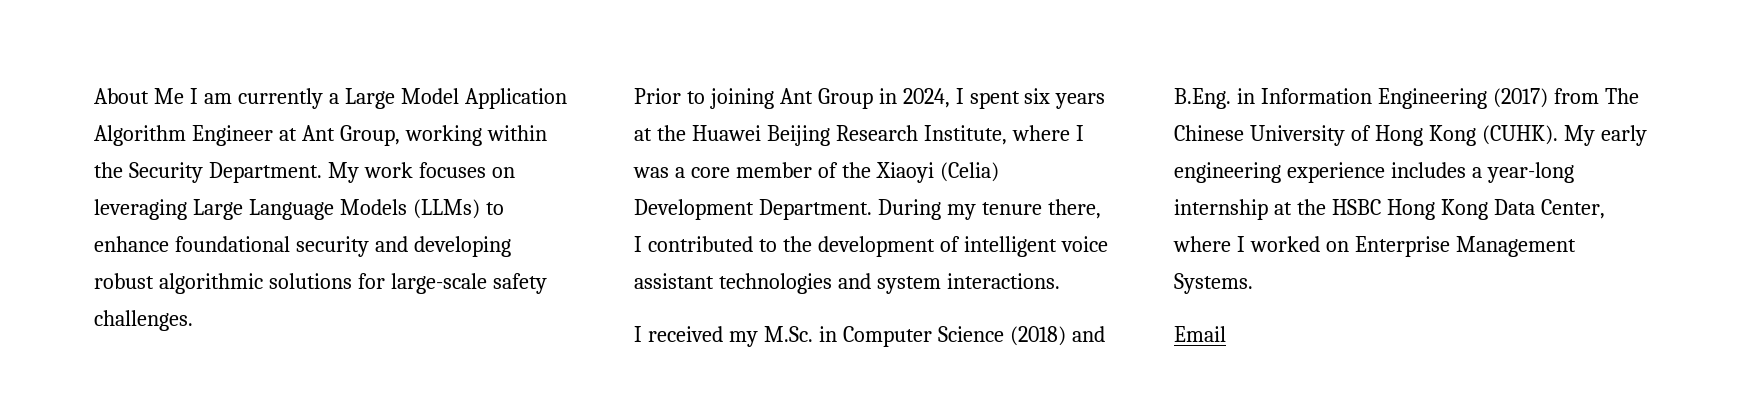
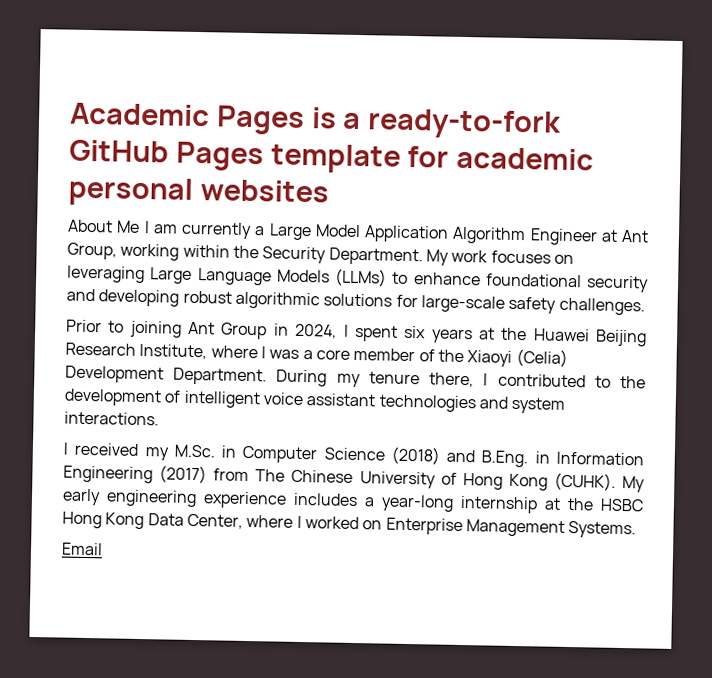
+ Academic Pages is a ready-to-fork GitHub Pages template for academic personal websites

